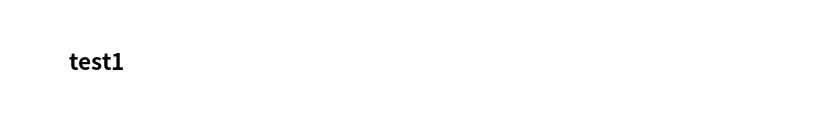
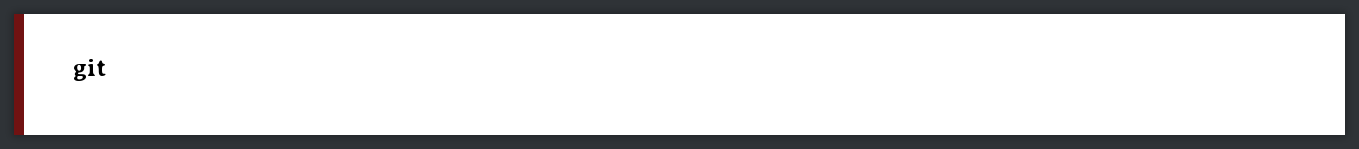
- test1
+ git

